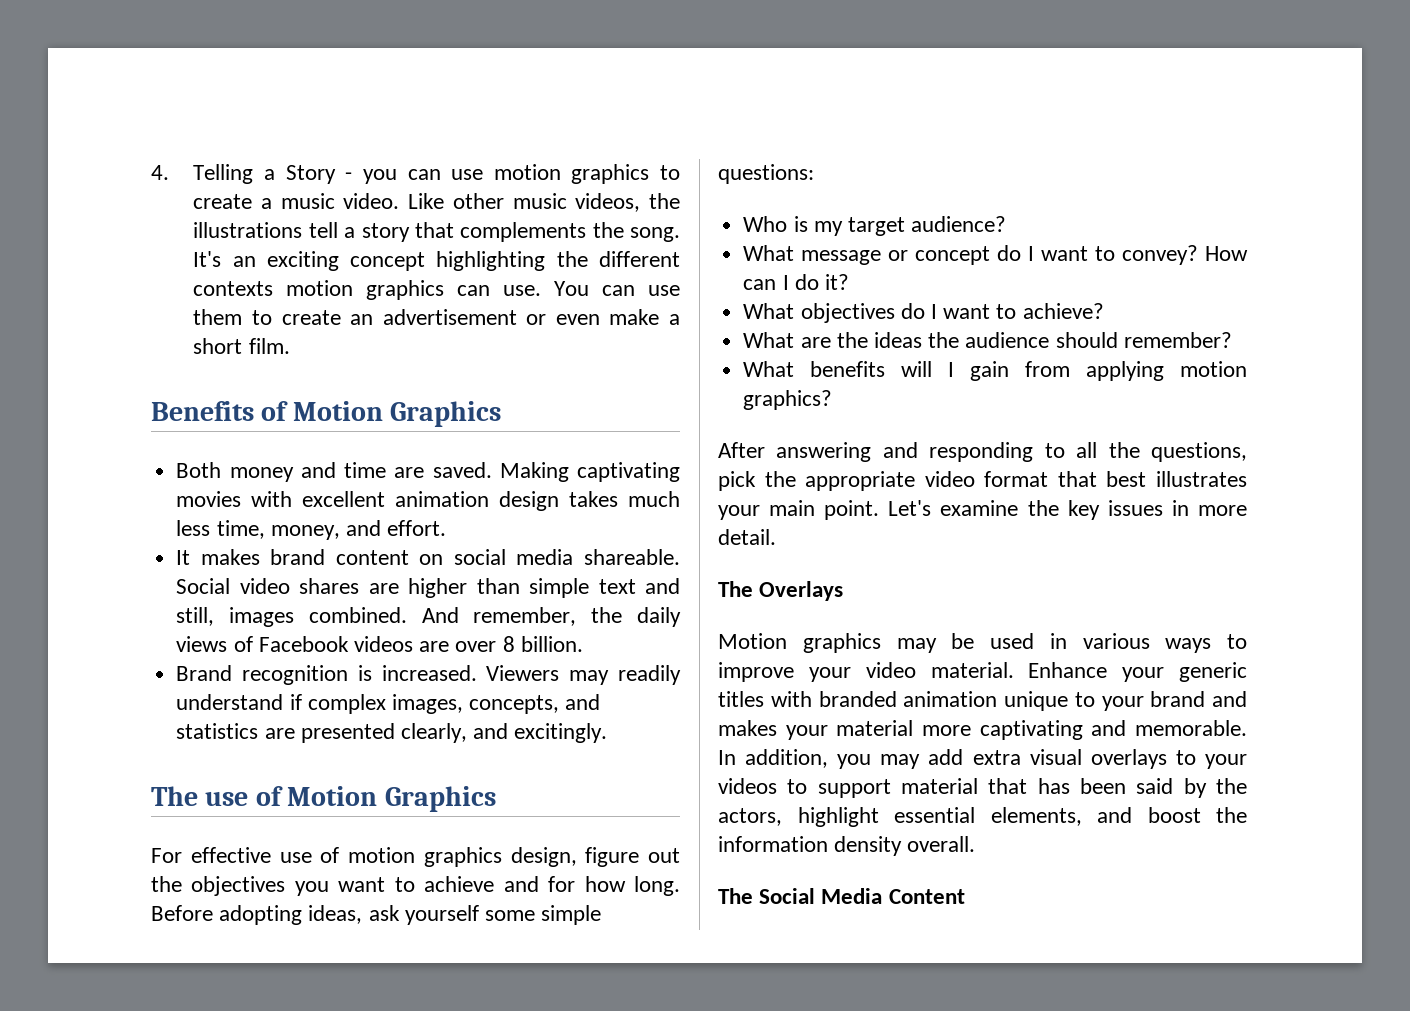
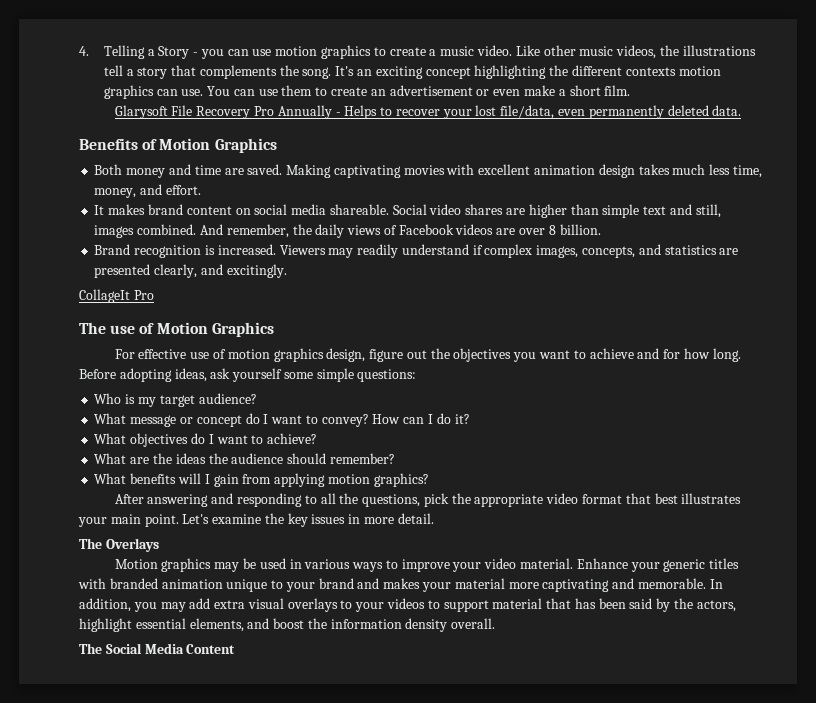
+ Glarysoft File Recovery Pro Annually - Helps to recover your lost file/data, even permanently deleted data.
+ CollageIt Pro

